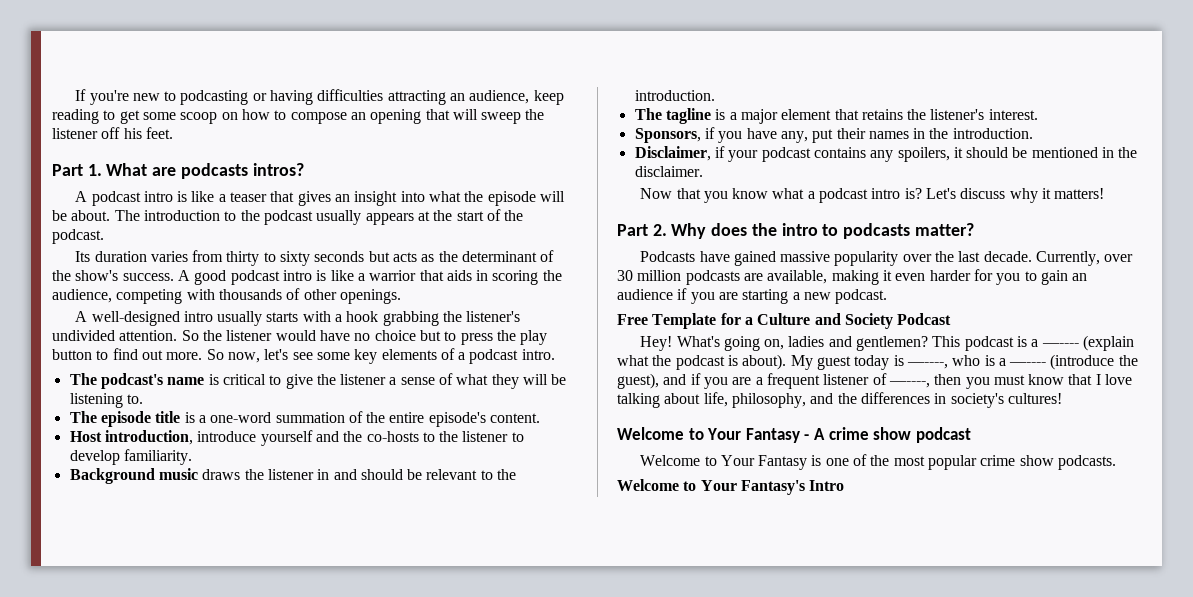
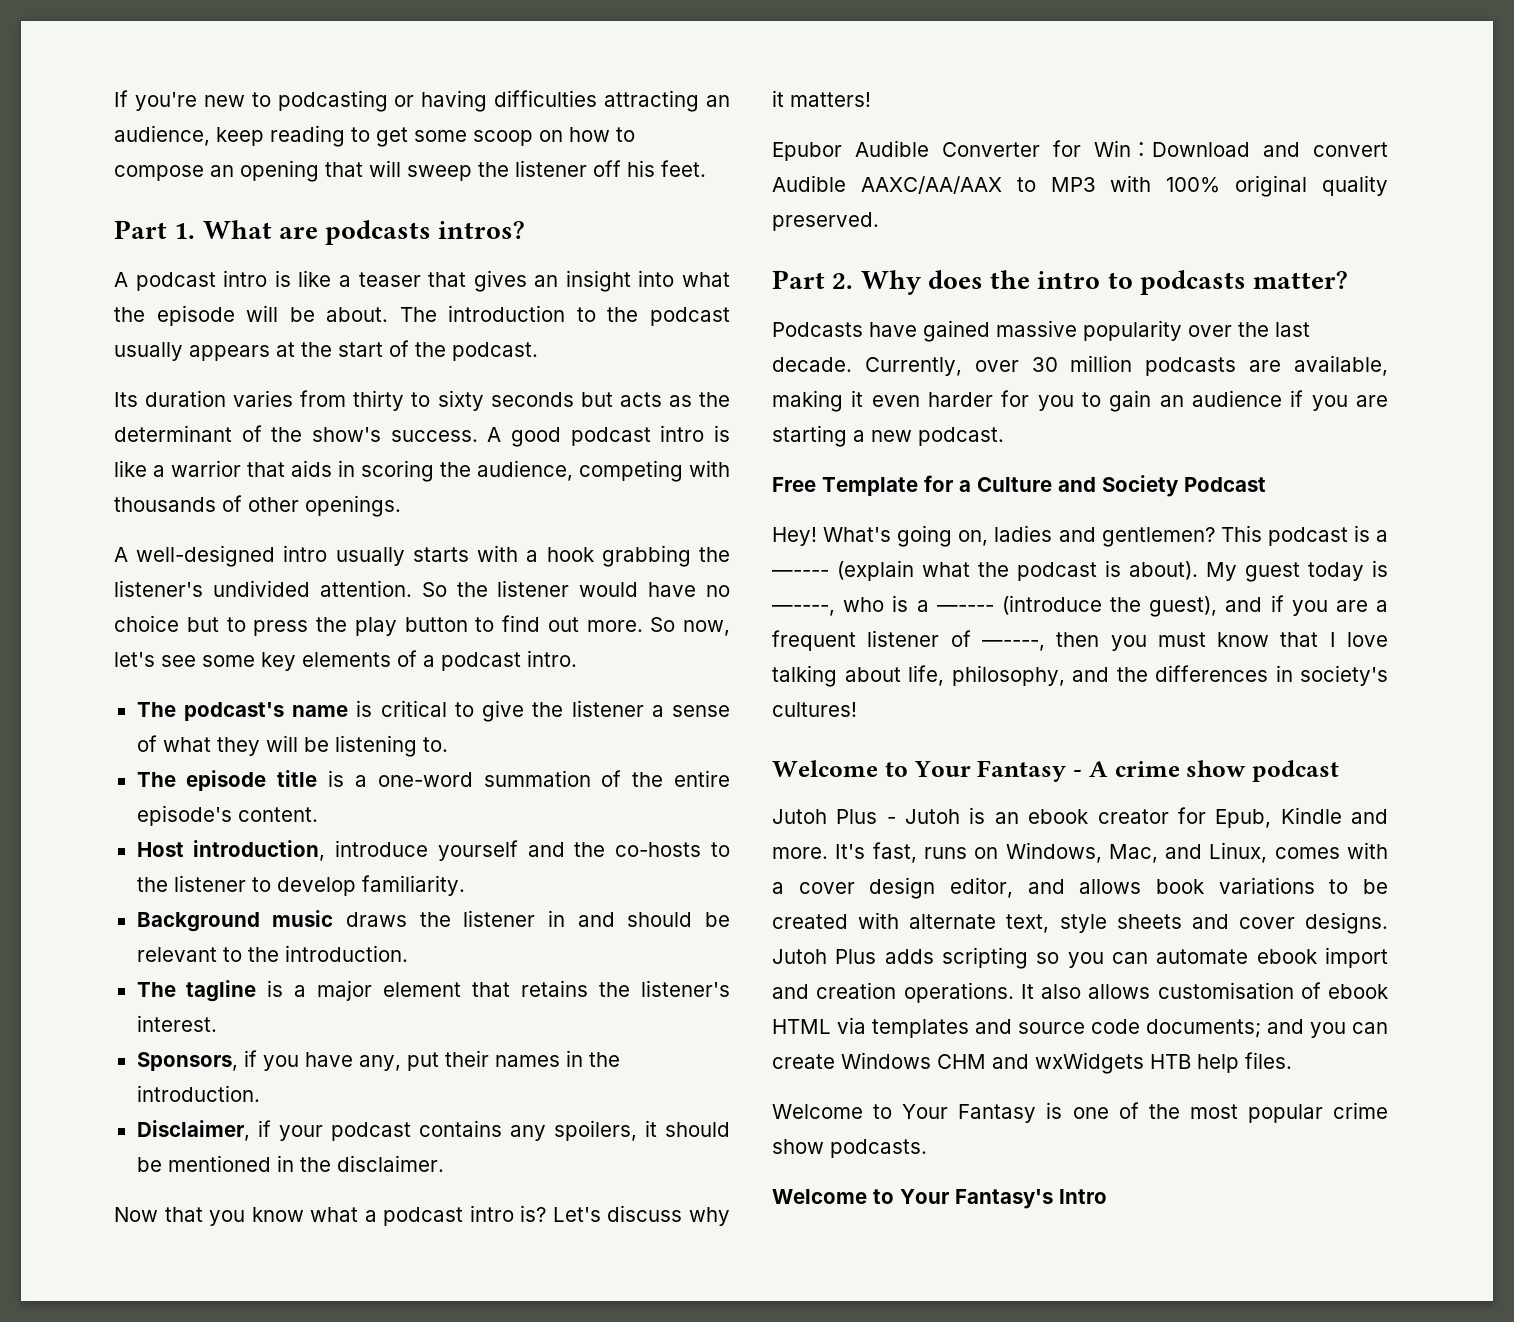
+ Epubor Audible Converter for Win：Download and convert Audible AAXC/AA/AAX to MP3 with 100% original quality preserved.
+ Jutoh Plus - Jutoh is an ebook creator for Epub, Kindle and more. It's fast, runs on Windows, Mac, and Linux, comes with a cover design editor, and allows book variations to be created with alternate text, style sheets and cover designs. Jutoh Plus adds scripting so you can automate ebook import and creation operations. It also allows customisation of ebook HTML via templates and source code documents; and you can create Windows CHM and wxWidgets HTB help files.

